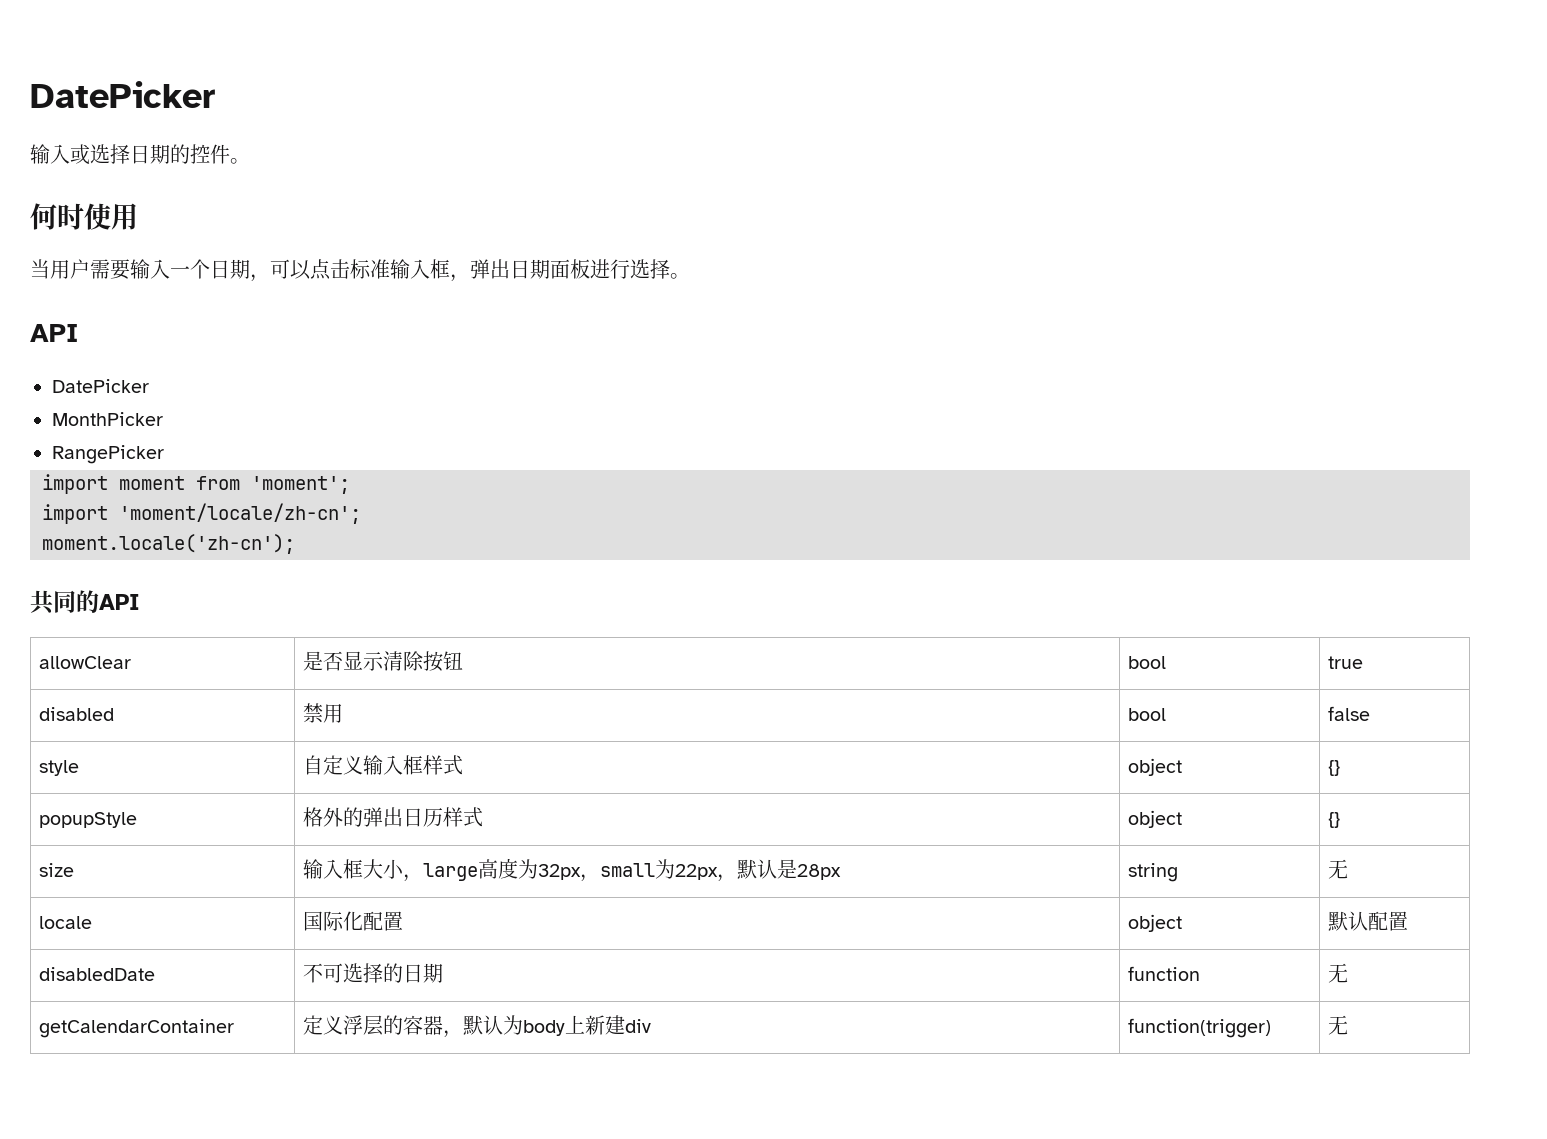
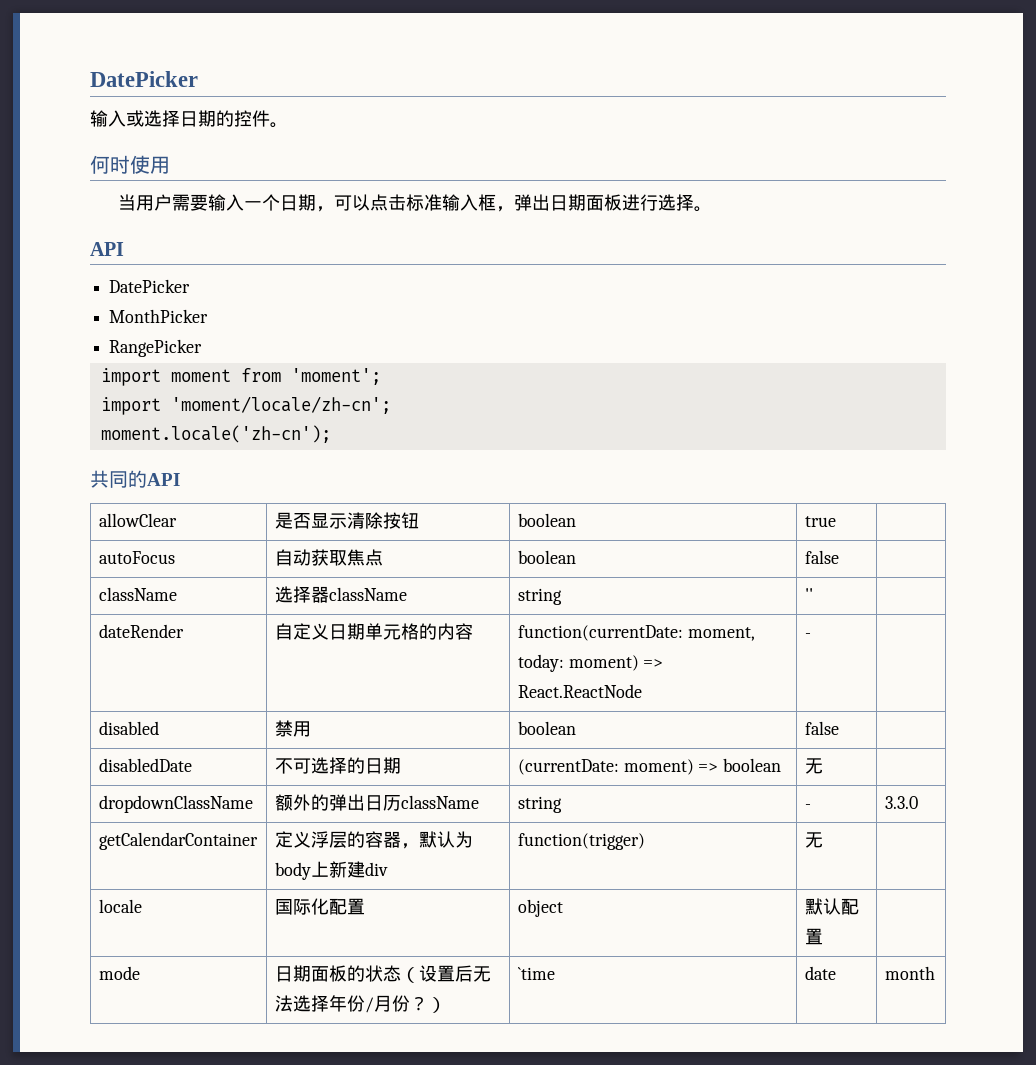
- allowClear | 是否显示清除按钮 | bool | true
+ allowClear | 是否显示清除按钮 | boolean | true |
+ autoFocus | 自动获取焦点 | boolean | false |
+ className | 选择器className | string | '' |
+ dateRender | 自定义日期单元格的内容 | function(currentDate: moment, today: moment) => React.ReactNode | - |
- disabled | 禁用 | bool | false
- style | 自定义输入框样式 | object | {}
- popupStyle | 格外的弹出日历样式 | object | {}
- size | 输入框大小，large高度为32px，small为22px，默认是28px | string | 无
- locale | 国际化配置 | object | 默认配置
+ disabled | 禁用 | boolean | false |
- disabledDate | 不可选择的日期 | function | 无
+ disabledDate | 不可选择的日期 | (currentDate: moment) => boolean | 无 |
+ dropdownClassName | 额外的弹出日历className | string | - | 3.3.0
- getCalendarContainer | 定义浮层的容器，默认为body上新建div | function(trigger) | 无
+ getCalendarContainer | 定义浮层的容器，默认为body上新建div | function(trigger) | 无 |
+ locale | 国际化配置 | object | 默认配置 |
+ mode | 日期面板的状态（设置后无法选择年份/月份？） | `time | date | month

